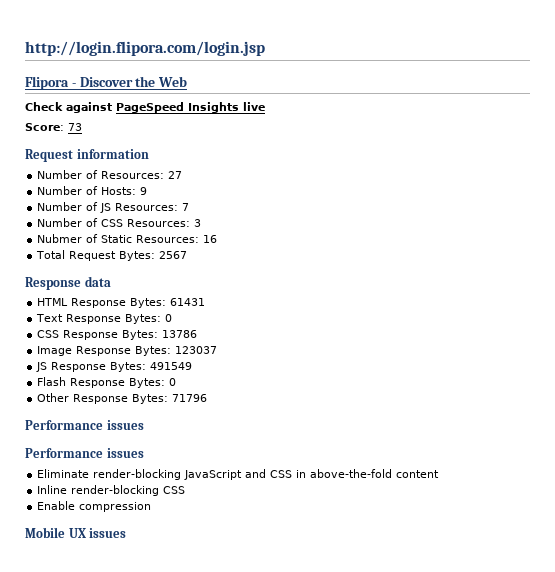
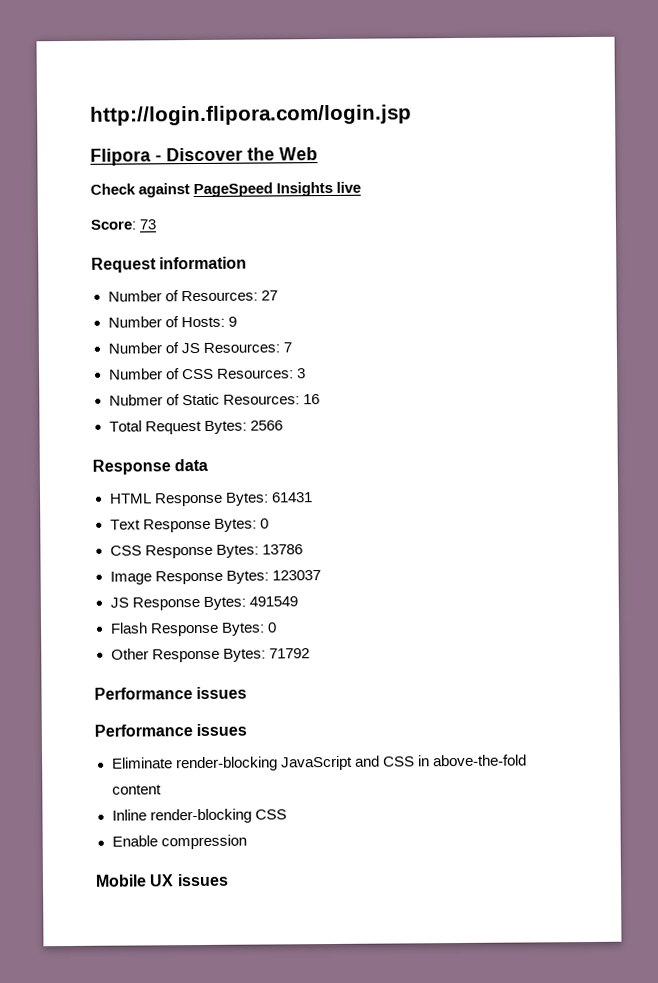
- Total Request Bytes: 2567
+ Total Request Bytes: 2566
- Other Response Bytes: 71796
+ Other Response Bytes: 71792

